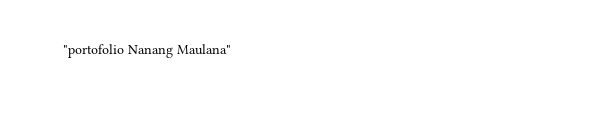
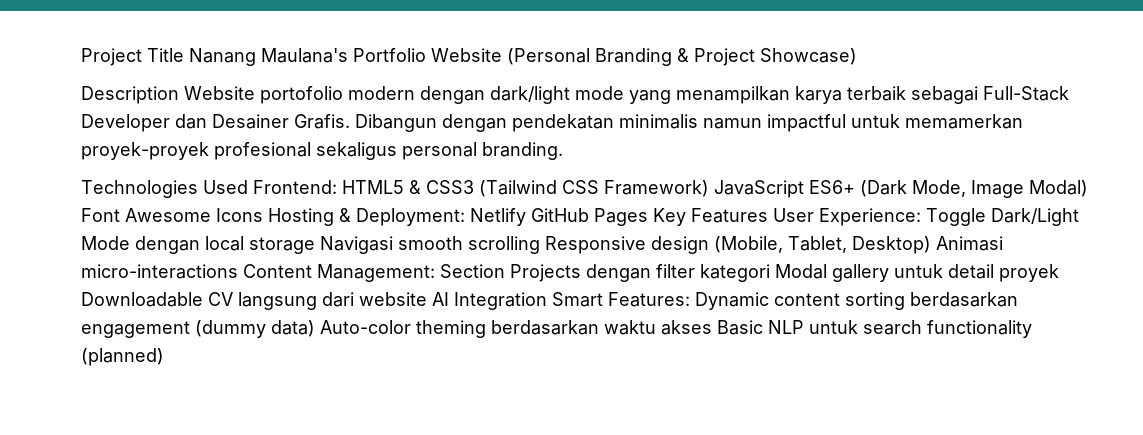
- "portofolio Nanang Maulana"
+ Project Title Nanang Maulana's Portfolio Website (Personal Branding & Project Showcase)
+ Description Website portofolio modern dengan dark/light mode yang menampilkan karya terbaik sebagai Full-Stack Developer dan Desainer Grafis. Dibangun dengan pendekatan minimalis namun impactful untuk memamerkan proyek-proyek profesional sekaligus personal branding.
+ Technologies Used Frontend: HTML5 & CSS3 (Tailwind CSS Framework) JavaScript ES6+ (Dark Mode, Image Modal) Font Awesome Icons Hosting & Deployment: Netlify GitHub Pages Key Features User Experience: Toggle Dark/Light Mode dengan local storage Navigasi smooth scrolling Responsive design (Mobile, Tablet, Desktop) Animasi micro-interactions Content Management: Section Projects dengan filter kategori Modal gallery untuk detail proyek Downloadable CV langsung dari website AI Integration Smart Features: Dynamic content sorting berdasarkan engagement (dummy data) Auto-color theming berdasarkan waktu akses Basic NLP untuk search functionality (planned)

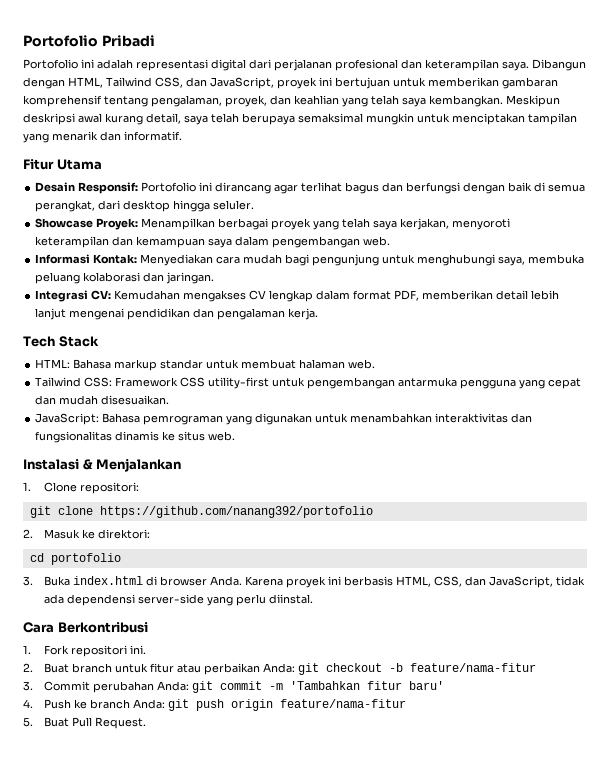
- Project Title Nanang Maulana's Portfolio Website (Personal Branding & Project Showcase)
- Description Website portofolio modern dengan dark/light mode yang menampilkan karya terbaik sebagai Full-Stack Developer dan Desainer Grafis. Dibangun dengan pendekatan minimalis namun impactful untuk memamerkan proyek-proyek profesional sekaligus personal branding.
- Technologies Used Frontend: HTML5 & CSS3 (Tailwind CSS Framework) JavaScript ES6+ (Dark Mode, Image Modal) Font Awesome Icons Hosting & Deployment: Netlify GitHub Pages Key Features User Experience: Toggle Dark/Light Mode dengan local storage Navigasi smooth scrolling Responsive design (Mobile, Tablet, Desktop) Animasi micro-interactions Content Management: Section Projects dengan filter kategori Modal gallery untuk detail proyek Downloadable CV langsung dari website AI Integration Smart Features: Dynamic content sorting berdasarkan engagement (dummy data) Auto-color theming berdasarkan waktu akses Basic NLP untuk search functionality (planned)
+ Portofolio Pribadi
+ Portofolio ini adalah representasi digital dari perjalanan profesional dan keterampilan saya. Dibangun dengan HTML, Tailwind CSS, dan JavaScript, proyek ini bertujuan untuk memberikan gambaran komprehensif tentang pengalaman, proyek, dan keahlian yang telah saya kembangkan. Meskipun deskripsi awal kurang detail, saya telah berupaya semaksimal mungkin untuk menciptakan tampilan yang menarik dan informatif.
+ Fitur Utama
+ Desain Responsif: Portofolio ini dirancang agar terlihat bagus dan berfungsi dengan baik di semua perangkat, dari desktop hingga seluler.
+ Showcase Proyek: Menampilkan berbagai proyek yang telah saya kerjakan, menyoroti keterampilan dan kemampuan saya dalam pengembangan web.
+ Informasi Kontak: Menyediakan cara mudah bagi pengunjung untuk menghubungi saya, membuka peluang kolaborasi dan jaringan.
+ Integrasi CV: Kemudahan mengakses CV lengkap dalam format PDF, memberikan detail lebih lanjut mengenai pendidikan dan pengalaman kerja.
+ Tech Stack
+ HTML: Bahasa markup standar untuk membuat halaman web.
+ Tailwind CSS: Framework CSS utility-first untuk pengembangan antarmuka pengguna yang cepat dan mudah disesuaikan.
+ JavaScript: Bahasa pemrograman yang digunakan untuk menambahkan interaktivitas dan fungsionalitas dinamis ke situs web.
+ Instalasi & Menjalankan
+ 1. Clone repositori:
+ git clone https://github.com/nanang392/portofolio
+ 2. Masuk ke direktori:
+ cd portofolio
+ 3. Buka index.html di browser Anda. Karena proyek ini berbasis HTML, CSS, dan JavaScript, tidak ada dependensi server-side yang perlu diinstal.
+ Cara Berkontribusi
+ 1. Fork repositori ini.
+ 2. Buat branch untuk fitur atau perbaikan Anda: git checkout -b feature/nama-fitur
+ 3. Commit perubahan Anda: git commit -m 'Tambahkan fitur baru'
+ 4. Push ke branch Anda: git push origin feature/nama-fitur
+ 5. Buat Pull Request.

